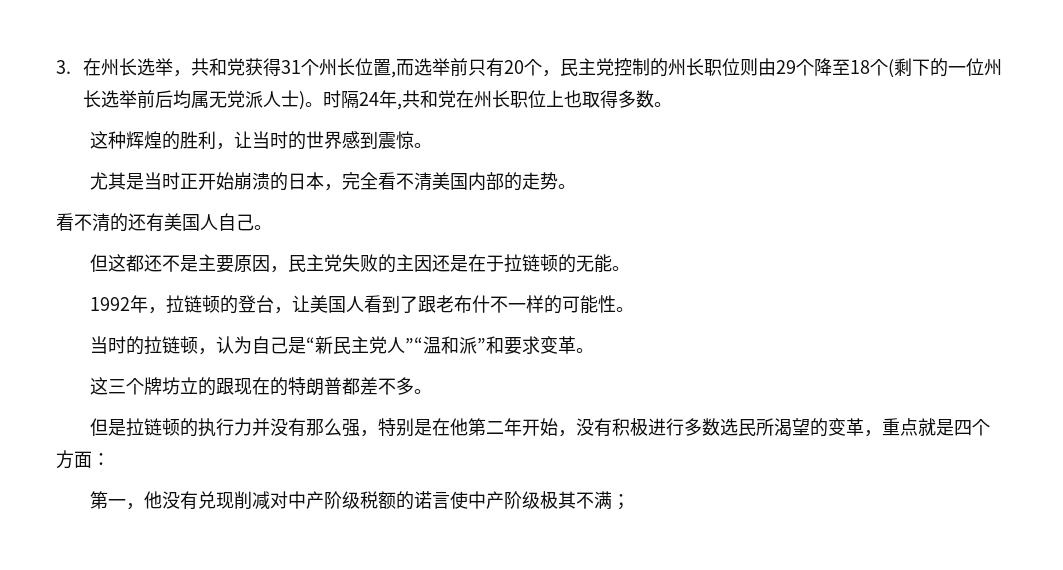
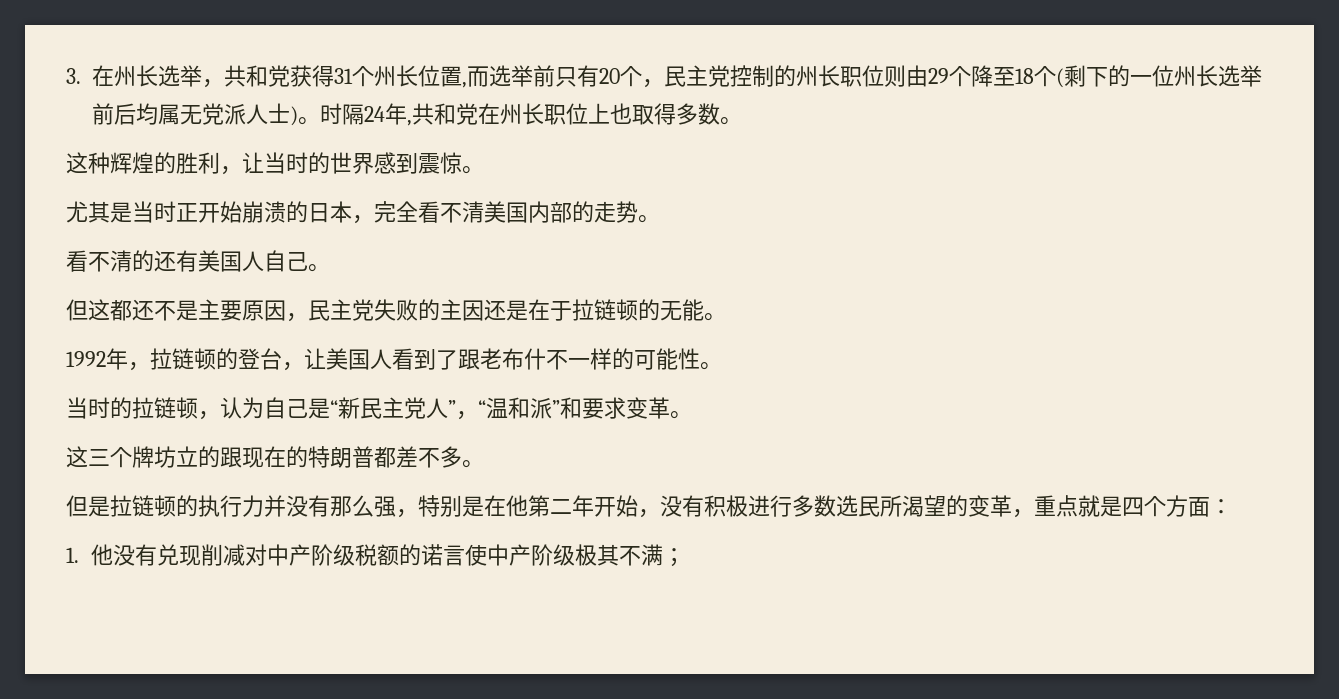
- 当时的拉链顿，认为自己是“新民主党人”“温和派”和要求变革。
+ 当时的拉链顿，认为自己是“新民主党人”，“温和派”和要求变革。
- 第一，他没有兑现削减对中产阶级税额的诺言使中产阶级极其不满；
+ 1.他没有兑现削减对中产阶级税额的诺言使中产阶级极其不满；

